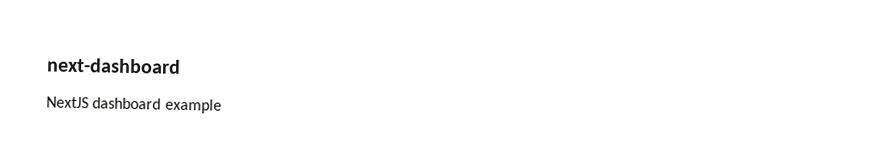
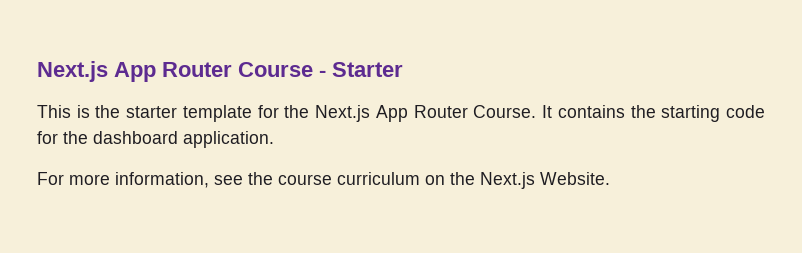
- next-dashboard
- NextJS dashboard example
+ Next.js App Router Course - Starter
+ This is the starter template for the Next.js App Router Course. It contains the starting code for the dashboard application.
+ For more information, see the course curriculum on the Next.js Website.

